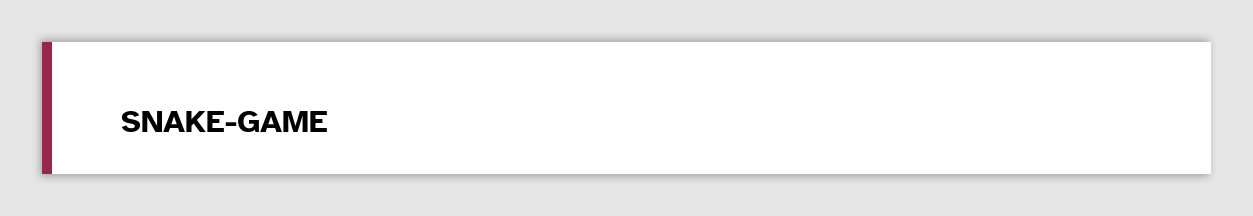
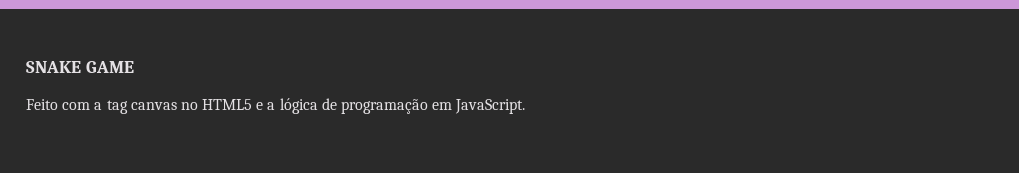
- SNAKE-GAME
+ SNAKE GAME
+ Feito com a tag canvas no HTML5 e a lógica de programação em JavaScript.

